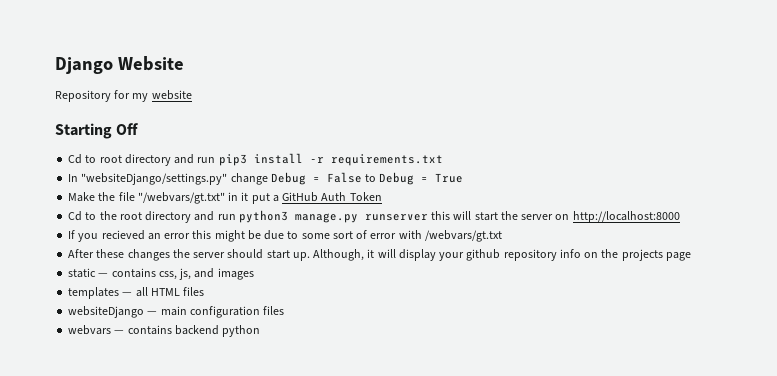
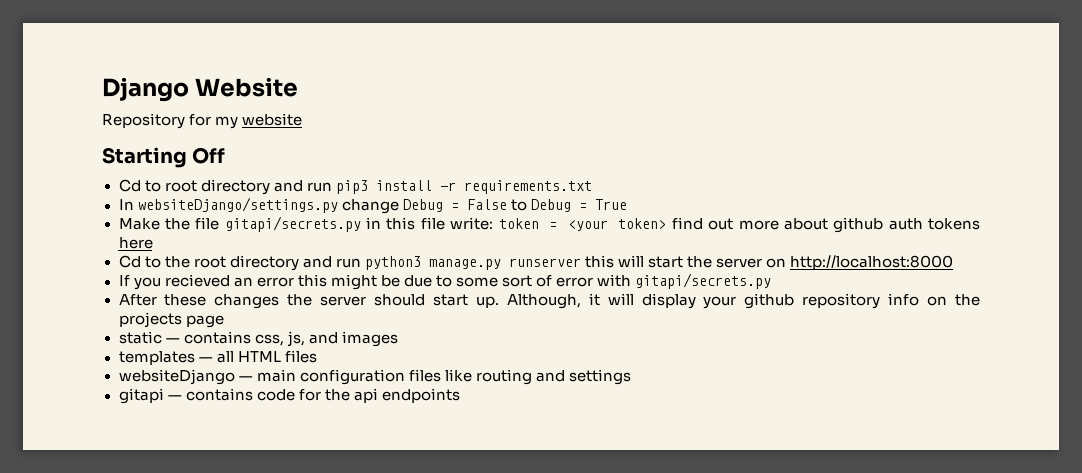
- In "websiteDjango/settings.py" change Debug = False to Debug = True
+ In websiteDjango/settings.py change Debug = False to Debug = True
- Make the file "/webvars/gt.txt" in it put a GitHub Auth Token
+ Make the file gitapi/secrets.py in this file write: token = <your token> find out more about github auth tokens here
- If you recieved an error this might be due to some sort of error with /webvars/gt.txt
+ If you recieved an error this might be due to some sort of error with gitapi/secrets.py
- websiteDjango — main configuration files
- webvars — contains backend python
+ websiteDjango — main configuration files like routing and settings
+ gitapi — contains code for the api endpoints

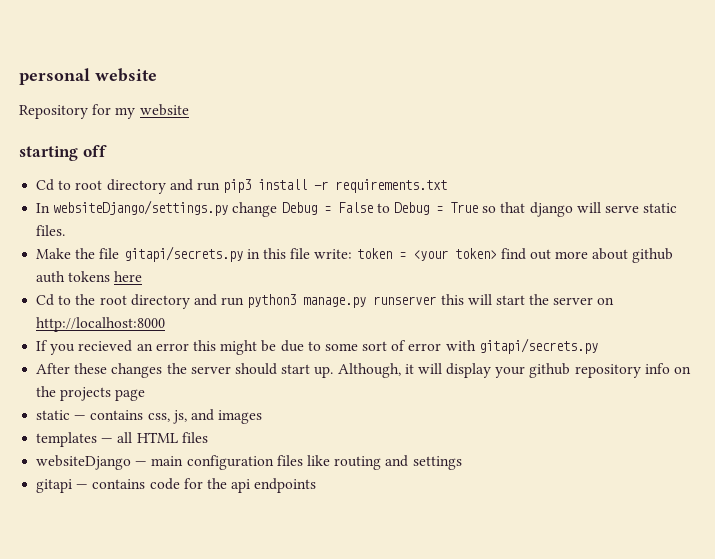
- Django Website
+ personal website
- Starting Off
+ starting off
- In websiteDjango/settings.py change Debug = False to Debug = True
+ In websiteDjango/settings.py change Debug = False to Debug = True so that django will serve static files.

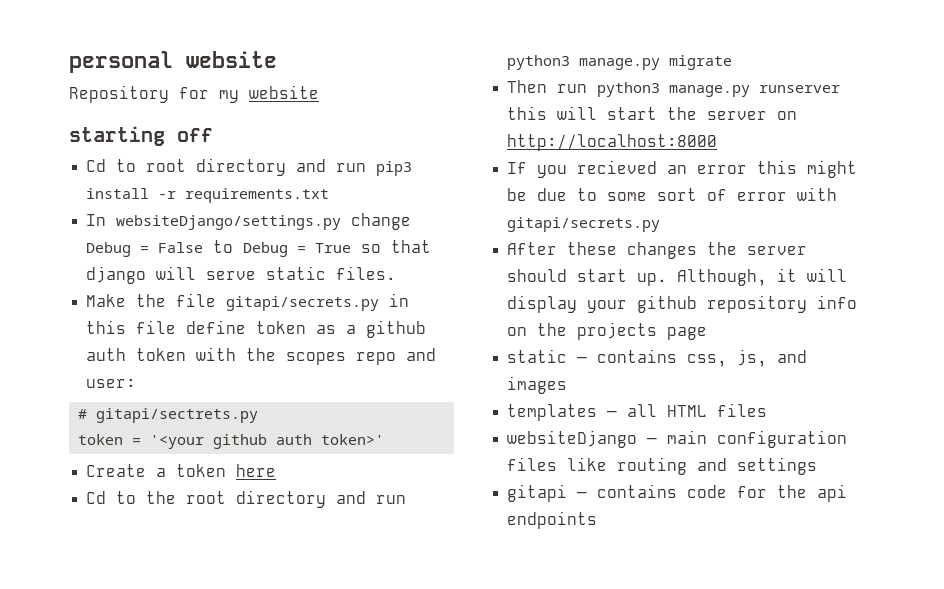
- Make the file gitapi/secrets.py in this file write: token = <your token> find out more about github auth tokens here
+ Make the file gitapi/secrets.py in this file define token as a github auth token with the scopes repo and user:
+ # gitapi/sectrets.py
+ token = '<your github auth token>'
+ Create a token here
- Cd to the root directory and run python3 manage.py runserver this will start the server on http://localhost:8000
+ Cd to the root directory and run python3 manage.py migrate
+ Then run python3 manage.py runserver this will start the server on http://localhost:8000

